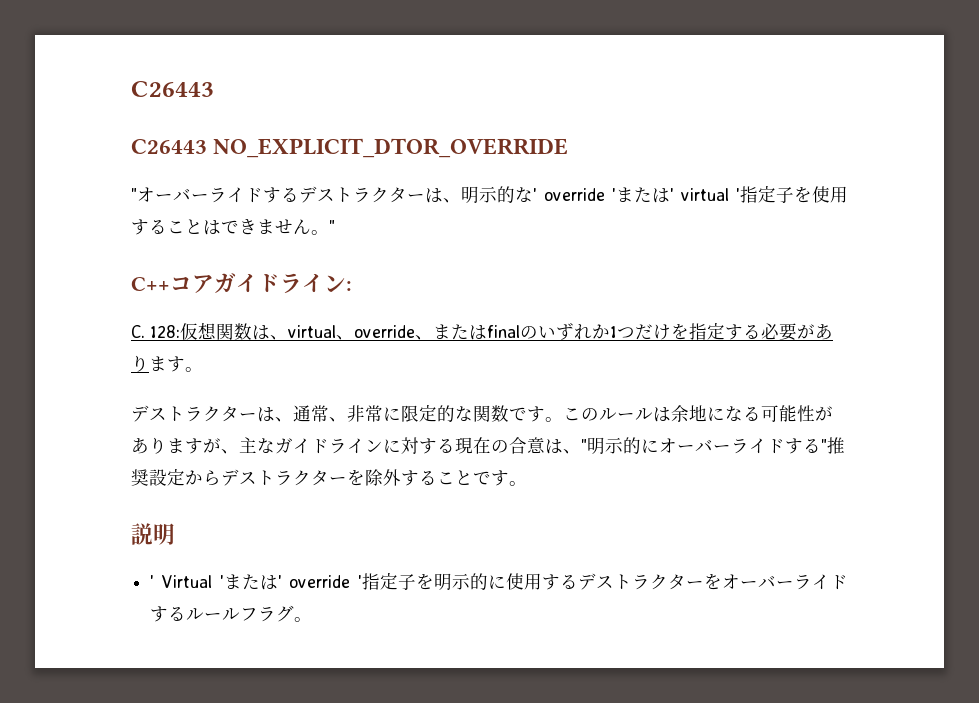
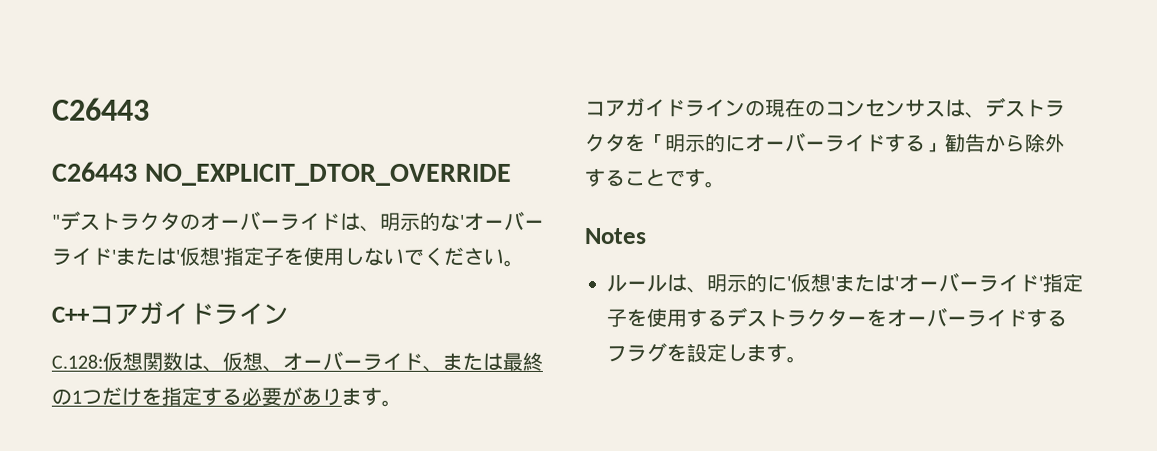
- "オーバーライドするデストラクターは、明示的な' override 'または' virtual '指定子を使用することはできません。"
+ "デストラクタのオーバーライドは、明示的な'オーバーライド'または'仮想'指定子を使用しないでください。
- C++コアガイドライン:
- C. 128:仮想関数は、virtual、override、またはfinalのいずれか1つだけを指定する必要があります。
+ C++コアガイドライン
+ C.128:仮想関数は、仮想、オーバーライド、または最終の1つだけを指定する必要があります。
- デストラクターは、通常、非常に限定的な関数です。このルールは余地になる可能性がありますが、主なガイドラインに対する現在の合意は、"明示的にオーバーライドする"推奨設定からデストラクターを除外することです。
+ コアガイドラインの現在のコンセンサスは、デストラクタを「明示的にオーバーライドする」勧告から除外することです。
- 説明
- ' Virtual 'または' override '指定子を明示的に使用するデストラクターをオーバーライドするルールフラグ。
+ Notes
+ ルールは、明示的に'仮想'または'オーバーライド'指定子を使用するデストラクターをオーバーライドするフラグを設定します。

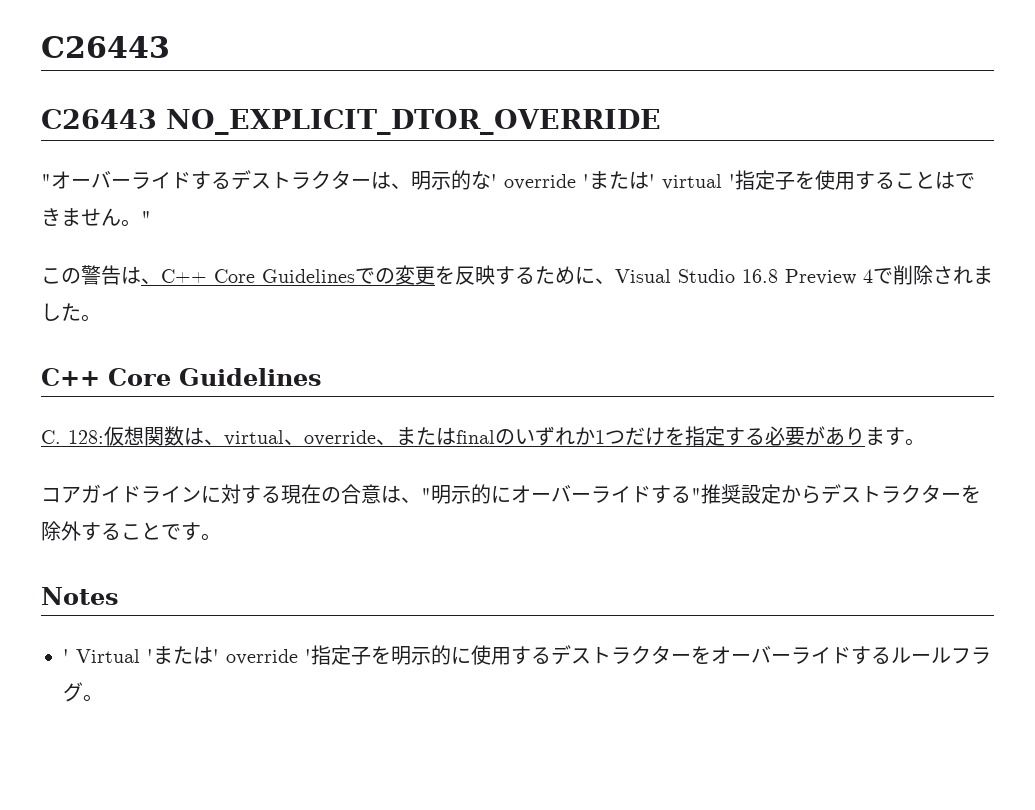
- "デストラクタのオーバーライドは、明示的な'オーバーライド'または'仮想'指定子を使用しないでください。
- C++コアガイドライン
- C.128:仮想関数は、仮想、オーバーライド、または最終の1つだけを指定する必要があります。
+ "オーバーライドするデストラクターは、明示的な' override 'または' virtual '指定子を使用することはできません。"
+ この警告は、C++ Core Guidelinesでの変更を反映するために、Visual Studio 16.8 Preview 4で削除されました。
+ C++ Core Guidelines
+ C. 128:仮想関数は、virtual、override、またはfinalのいずれか1つだけを指定する必要があります。
- コアガイドラインの現在のコンセンサスは、デストラクタを「明示的にオーバーライドする」勧告から除外することです。
+ コアガイドラインに対する現在の合意は、"明示的にオーバーライドする"推奨設定からデストラクターを除外することです。
- ルールは、明示的に'仮想'または'オーバーライド'指定子を使用するデストラクターをオーバーライドするフラグを設定します。
+ ' Virtual 'または' override '指定子を明示的に使用するデストラクターをオーバーライドするルールフラグ。

